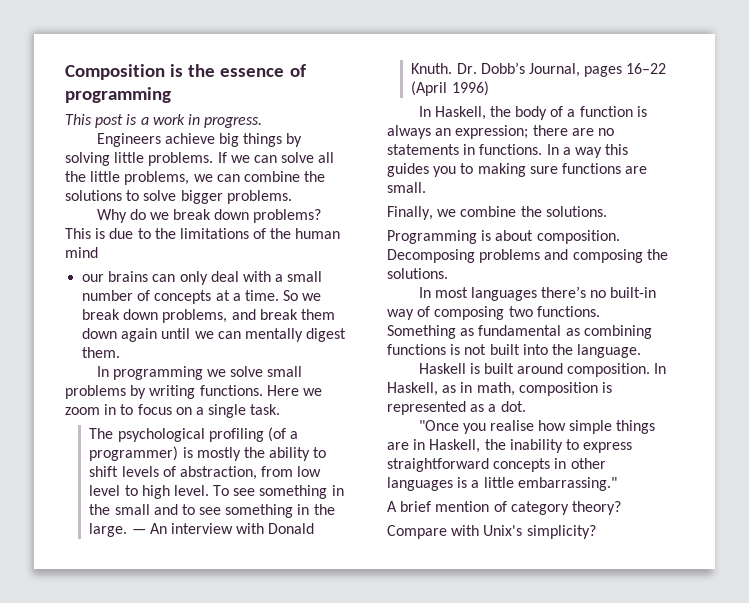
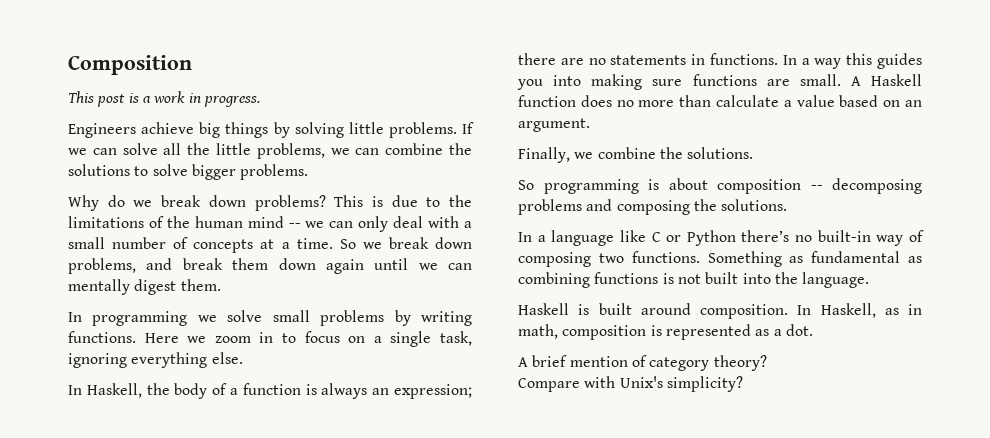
- Composition is the essence of programming
+ Composition
- This is due to the limitations of the human mind
- our brains can only deal with a small number of concepts at a time.
+ This is due to the limitations of the human mind -- we can only deal with a small number of concepts at a time.
- Here we zoom in to focus on a single task.
- The psychological profiling (of a programmer) is mostly the ability to shift levels of abstraction, from low level to high level. To see something in the small and to see something in the large. — An interview with Donald Knuth. Dr. Dobb’s Journal, pages 16–22 (April 1996)
+ Here we zoom in to focus on a single task, ignoring everything else.
- In a way this guides you to making sure functions are small.
+ In a way this guides you into making sure functions are small. A Haskell function does no more than calculate a value based on an argument.
- Programming is about composition. Decomposing problems and composing the solutions.
+ So programming is about composition -- decomposing problems and composing the solutions.
- In most languages there’s no built-in way of composing two functions.
+ In a language like C or Python there’s no built-in way of composing two functions.
- "Once you realise how simple things are in Haskell, the inability to express straightforward concepts in other languages is a little embarrassing."

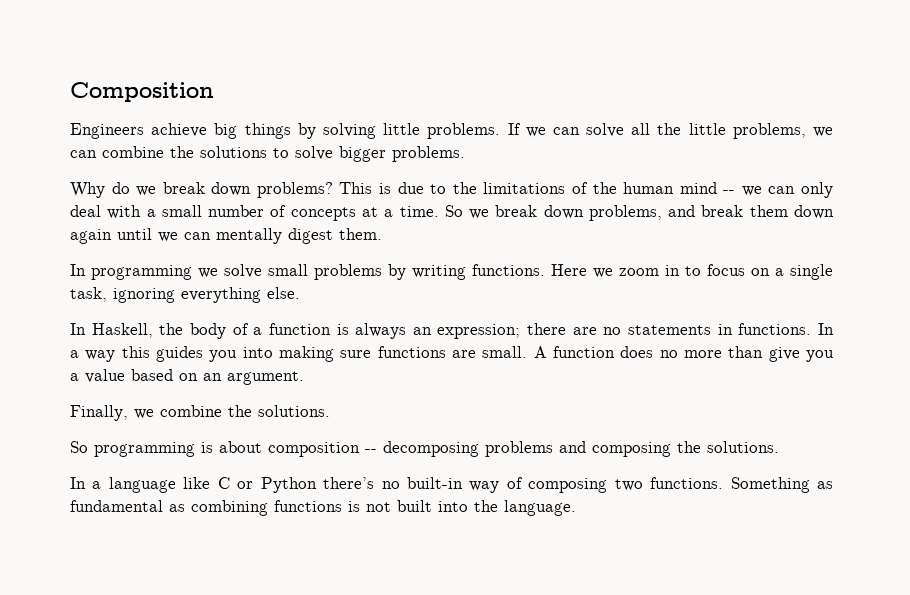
- This post is a work in progress.
- A Haskell function does no more than calculate a value based on an argument.
+ A function does no more than give you a value based on an argument.
- Haskell is built around composition. In Haskell, as in math, composition is represented as a dot.
- A brief mention of category theory?
- Compare with Unix's simplicity?

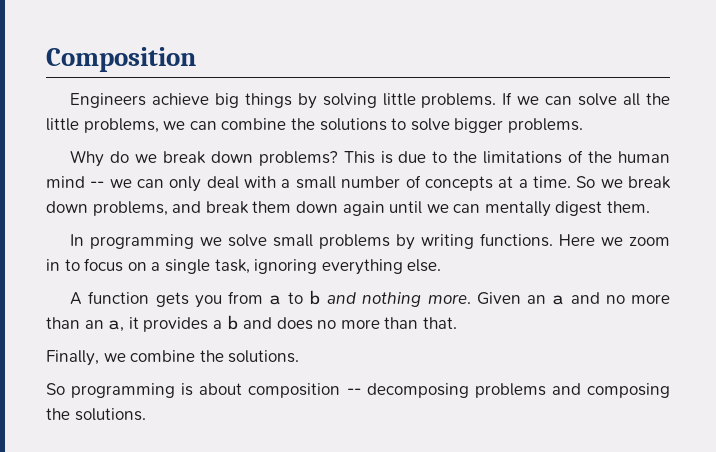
- In Haskell, the body of a function is always an expression; there are no statements in functions. In a way this guides you into making sure functions are small. A function does no more than give you a value based on an argument.
+ A function gets you from a to b and nothing more. Given an a and no more than an a, it provides a b and does no more than that.
- In a language like C or Python there’s no built-in way of composing two functions. Something as fundamental as combining functions is not built into the language.

